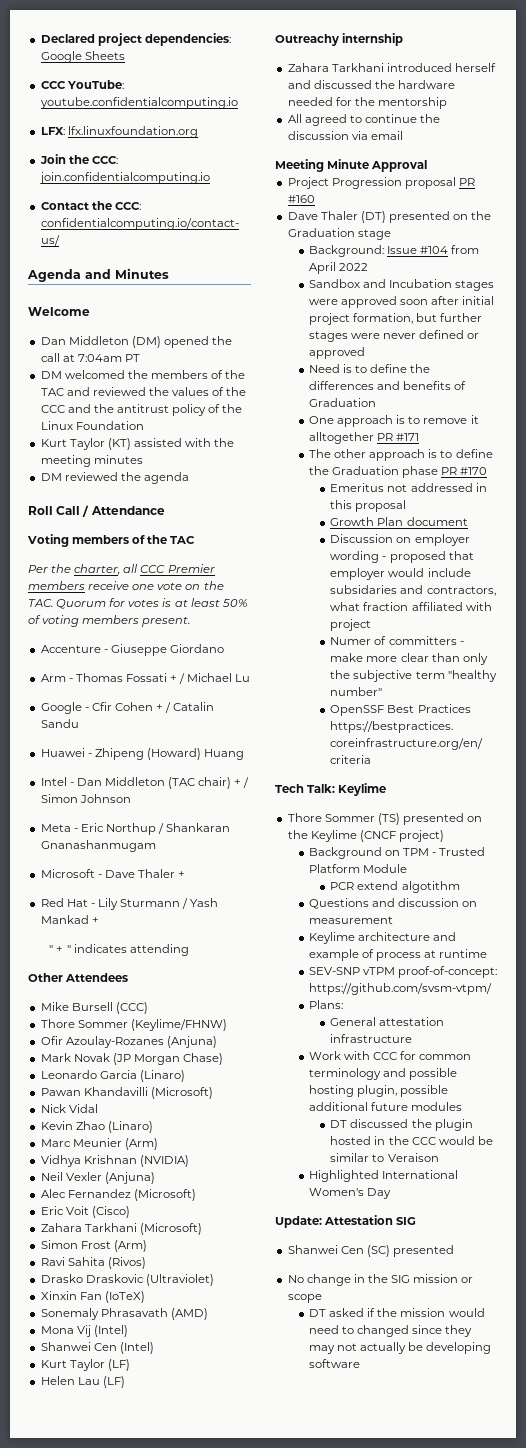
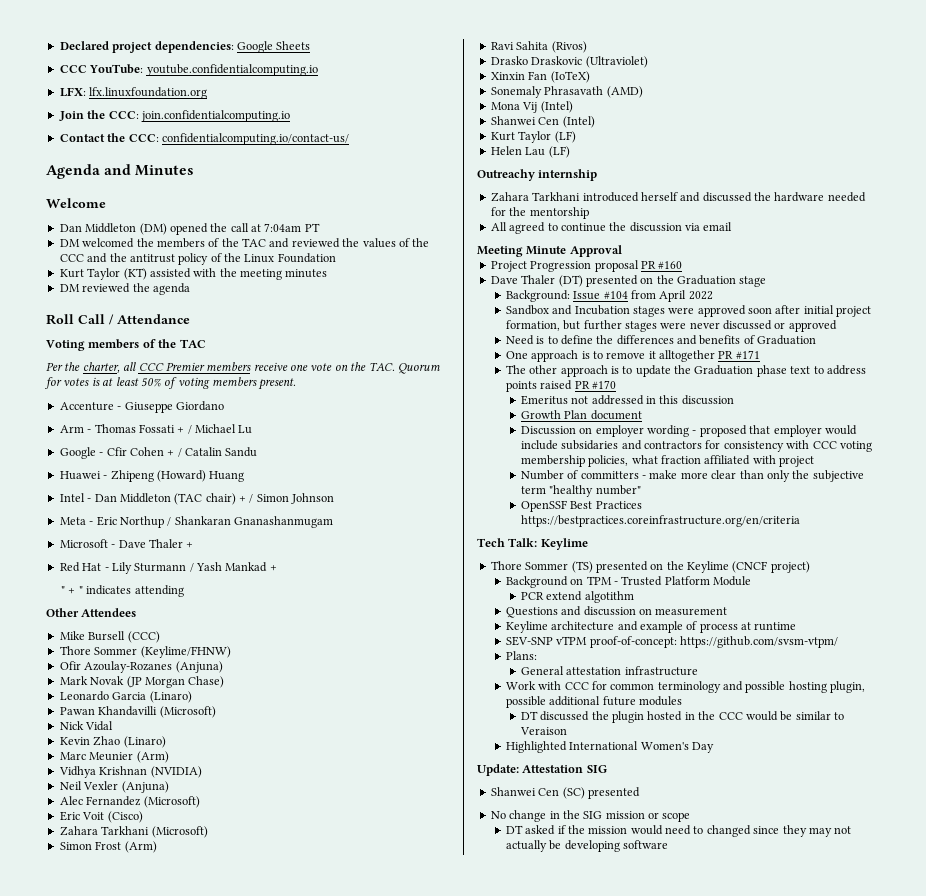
- Sandbox and Incubation stages were approved soon after initial project formation, but further stages were never defined or approved
+ Sandbox and Incubation stages were approved soon after initial project formation, but further stages were never discussed or approved
- The other approach is to define the Graduation phase PR #170
+ The other approach is to update the Graduation phase text to address points raised PR #170
- Emeritus not addressed in this proposal
+ Emeritus not addressed in this discussion
- Discussion on employer wording - proposed that employer would include subsidaries and contractors, what fraction affiliated with project
+ Discussion on employer wording - proposed that employer would include subsidaries and contractors for consistency with CCC voting membership policies, what fraction affiliated with project
- Numer of committers - make more clear than only the subjective term "healthy number"
+ Number of committers - make more clear than only the subjective term "healthy number"

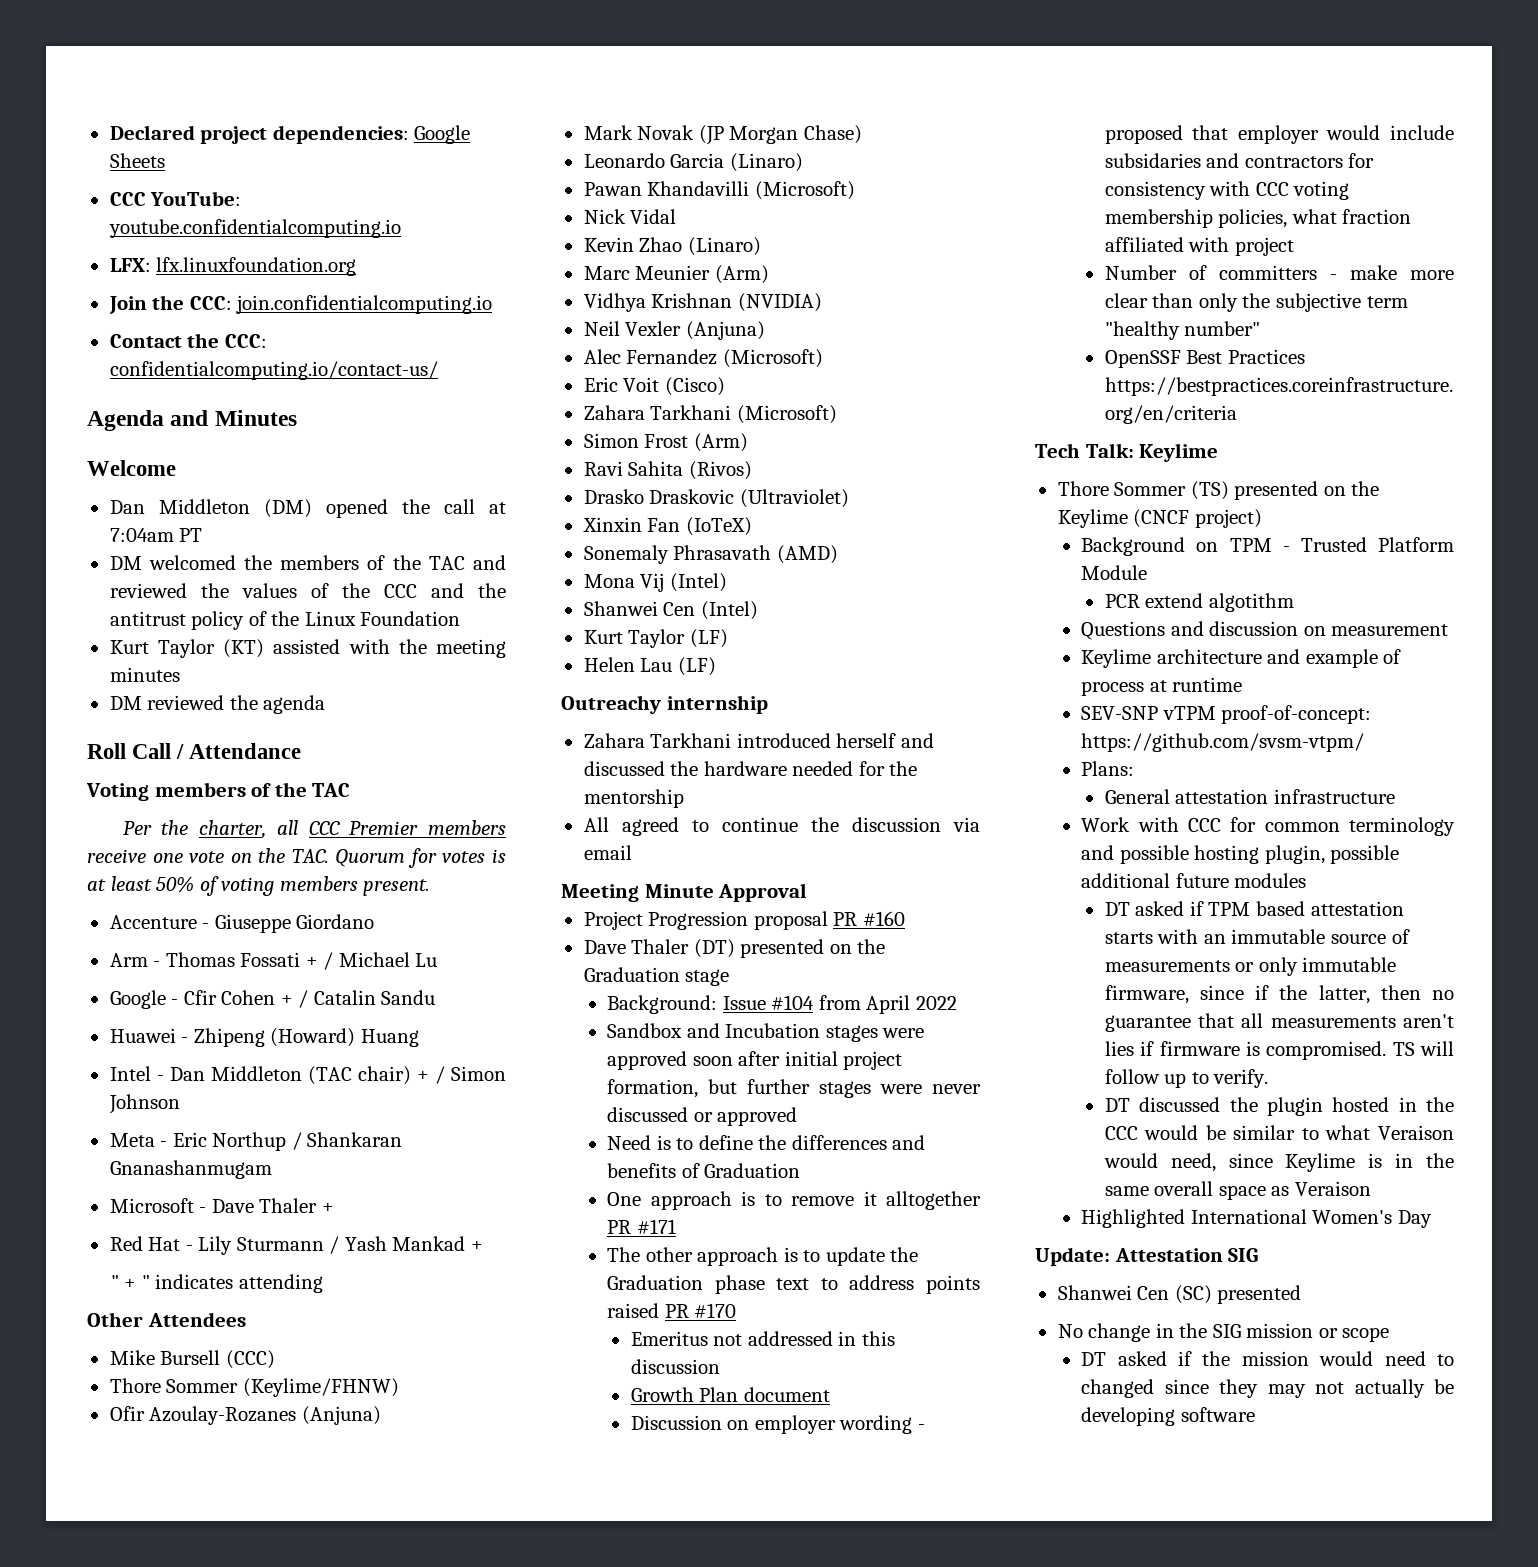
+ DT asked if TPM based attestation starts with an immutable source of measurements or only immutable firmware, since if the latter, then no guarantee that all measurements aren't lies if firmware is compromised. TS will follow up to verify.
- DT discussed the plugin hosted in the CCC would be similar to Veraison
+ DT discussed the plugin hosted in the CCC would be similar to what Veraison would need, since Keylime is in the same overall space as Veraison

